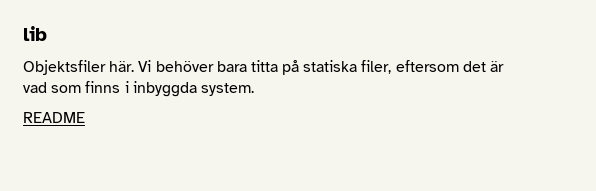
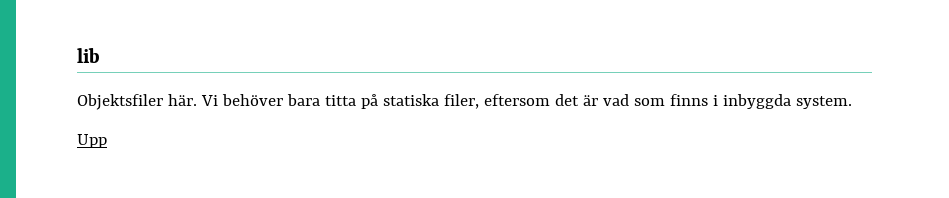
- README
+ Upp

